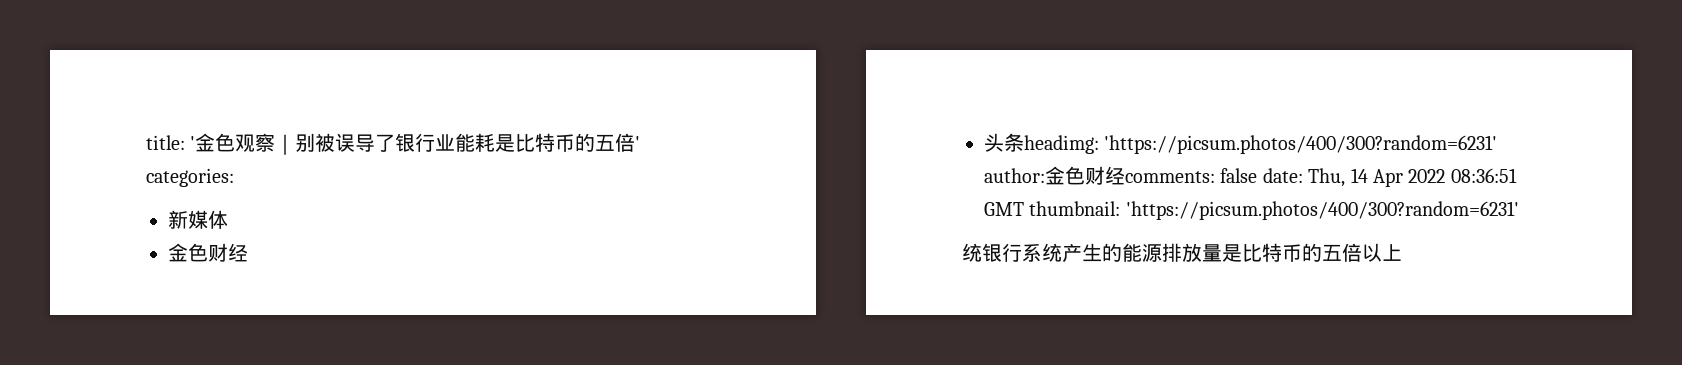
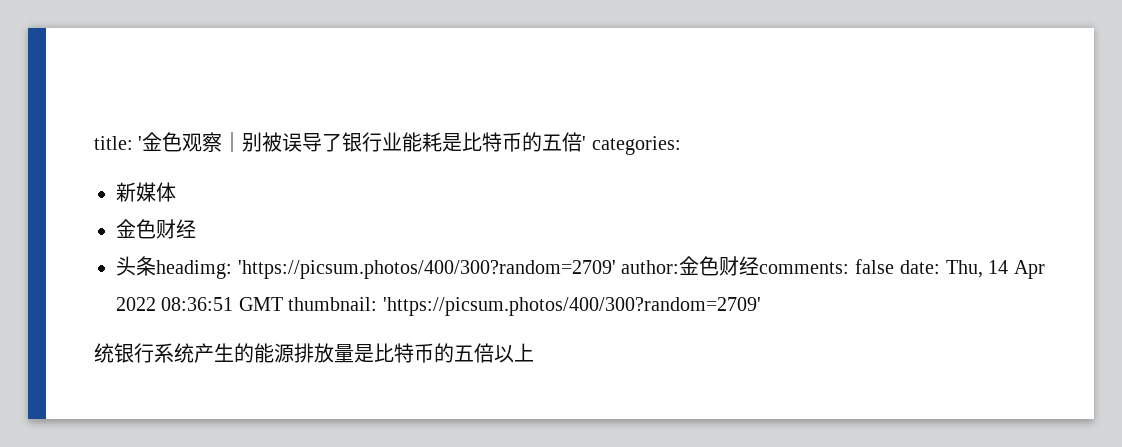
- 头条headimg: 'https://picsum.photos/400/300?random=6231' author:金色财经comments: false date: Thu, 14 Apr 2022 08:36:51 GMT thumbnail: 'https://picsum.photos/400/300?random=6231'
+ 头条headimg: 'https://picsum.photos/400/300?random=2709' author:金色财经comments: false date: Thu, 14 Apr 2022 08:36:51 GMT thumbnail: 'https://picsum.photos/400/300?random=2709'

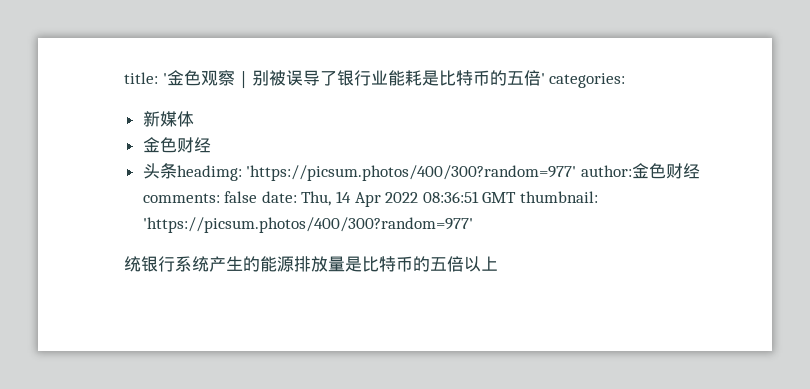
- 头条headimg: 'https://picsum.photos/400/300?random=2709' author:金色财经comments: false date: Thu, 14 Apr 2022 08:36:51 GMT thumbnail: 'https://picsum.photos/400/300?random=2709'
+ 头条headimg: 'https://picsum.photos/400/300?random=977' author:金色财经comments: false date: Thu, 14 Apr 2022 08:36:51 GMT thumbnail: 'https://picsum.photos/400/300?random=977'

